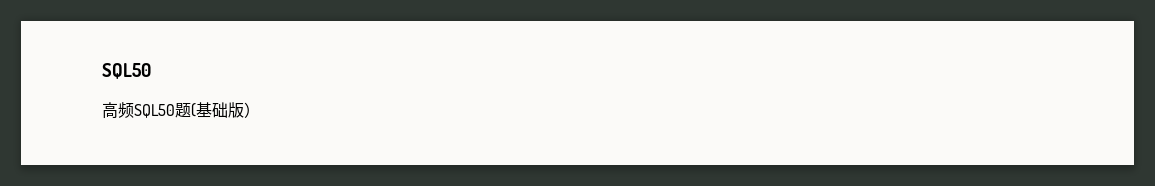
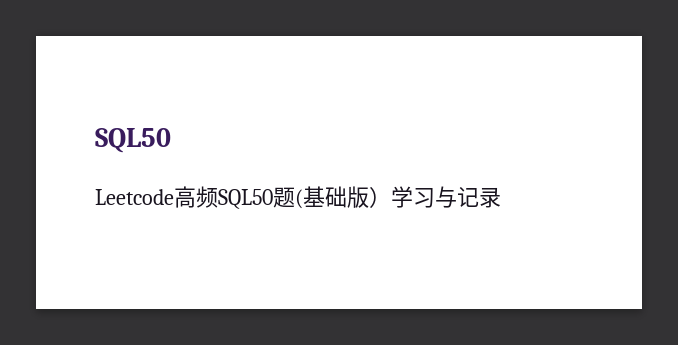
- 高频SQL50题(基础版）
+ Leetcode高频SQL50题(基础版）学习与记录

